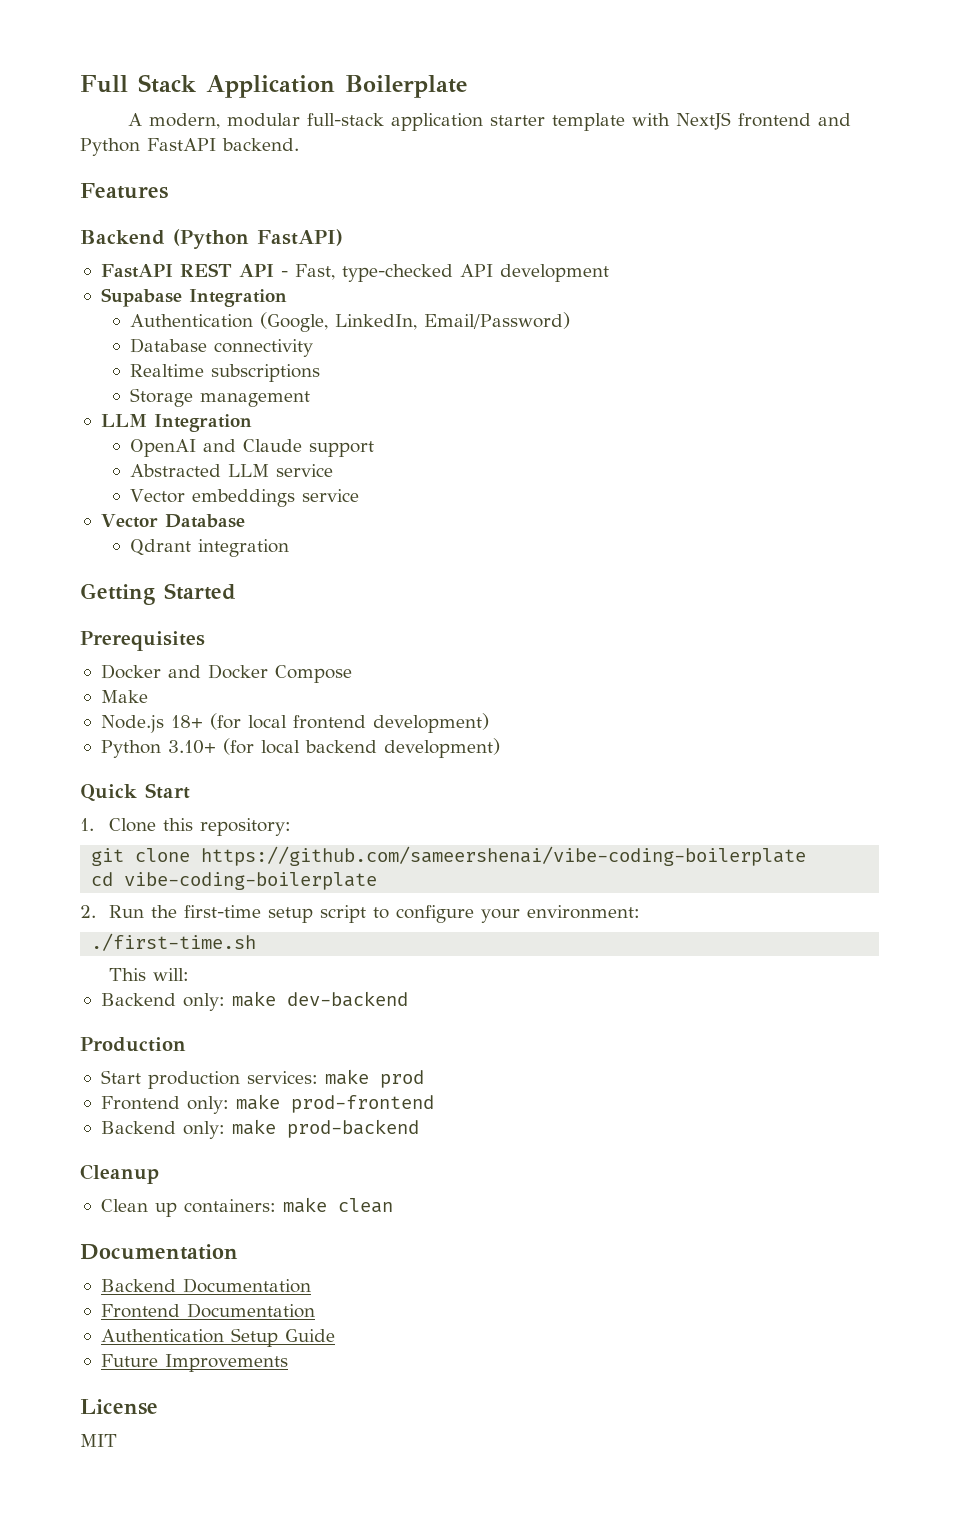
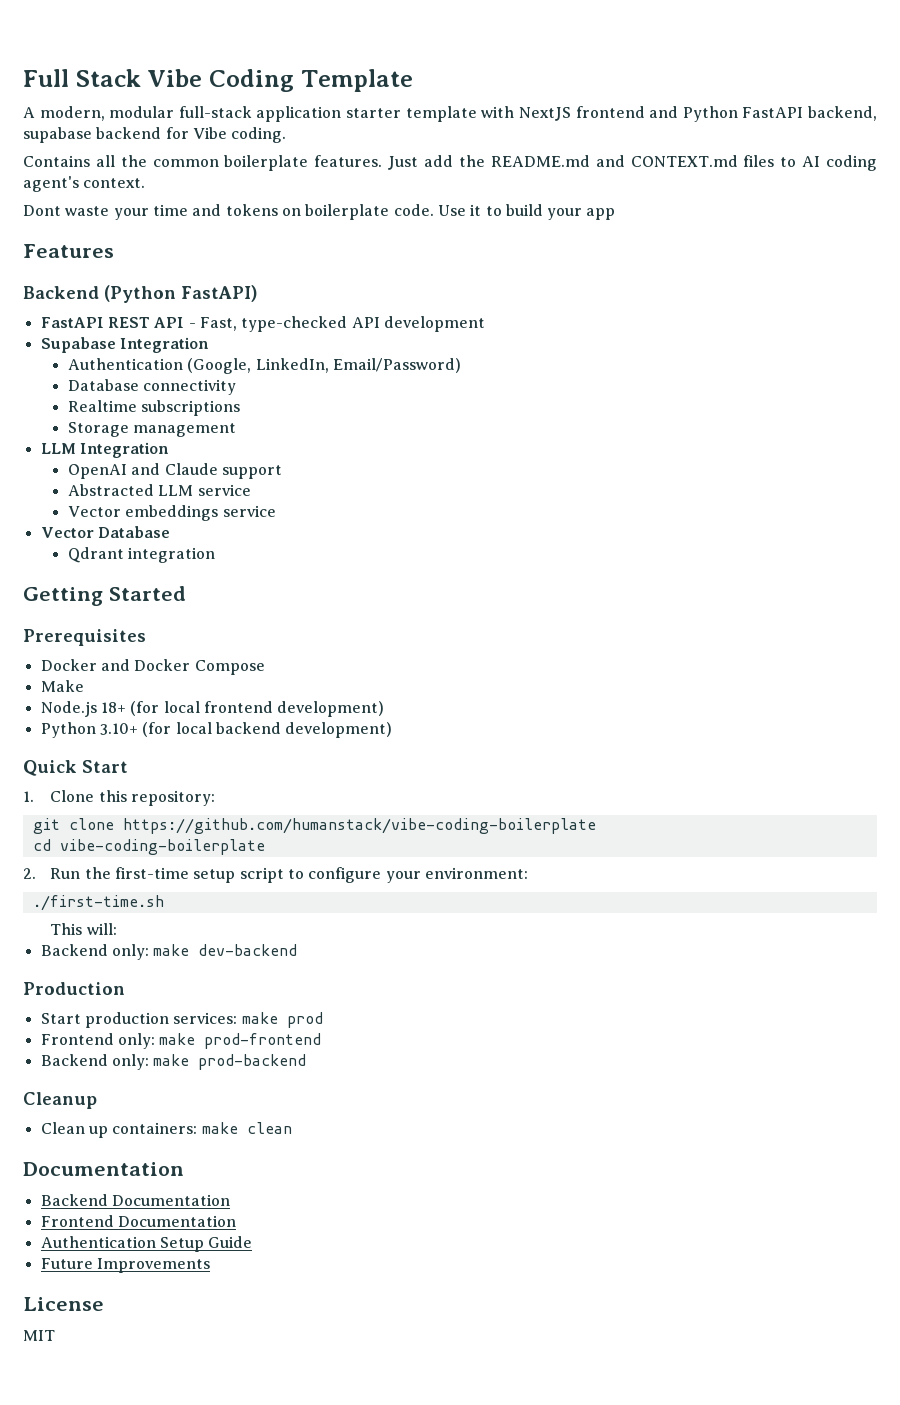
- Full Stack Application Boilerplate
+ Full Stack Vibe Coding Template
- A modern, modular full-stack application starter template with NextJS frontend and Python FastAPI backend.
+ A modern, modular full-stack application starter template with NextJS frontend and Python FastAPI backend, supabase backend for Vibe coding.
+ Contains all the common boilerplate features. Just add the README.md and CONTEXT.md files to AI coding agent's context.
+ Dont waste your time and tokens on boilerplate code. Use it to build your app
- git clone https://github.com/sameershenai/vibe-coding-boilerplate
+ git clone https://github.com/humanstack/vibe-coding-boilerplate

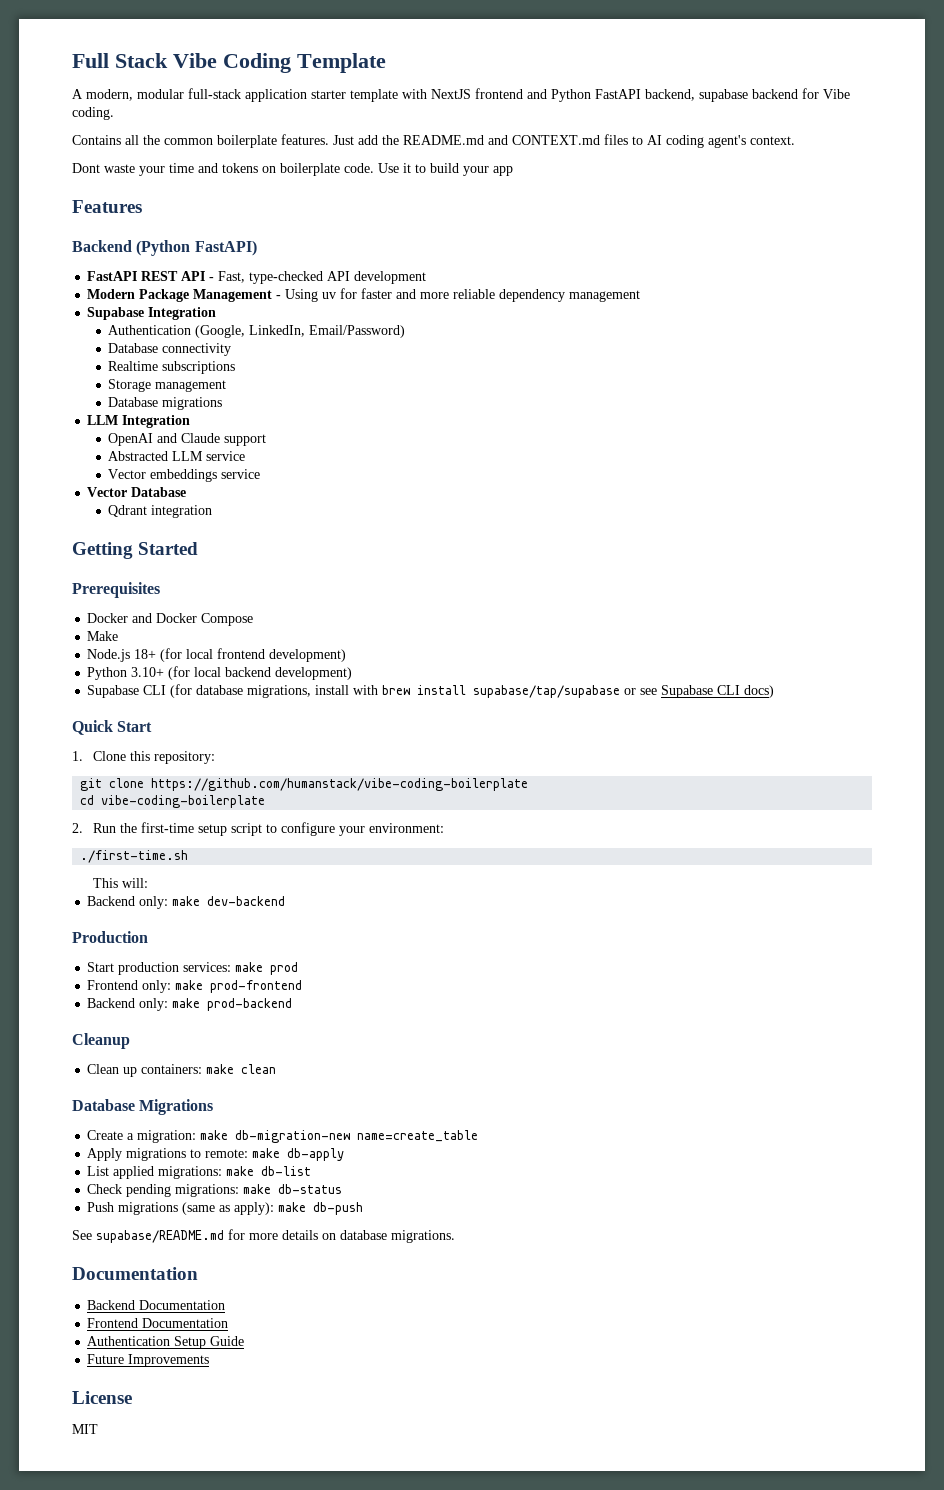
+ Modern Package Management - Using uv for faster and more reliable dependency management
+ Database migrations
+ Supabase CLI (for database migrations, install with brew install supabase/tap/supabase or see Supabase CLI docs)
+ Database Migrations
+ Create a migration: make db-migration-new name=create_table
+ Apply migrations to remote: make db-apply
+ List applied migrations: make db-list
+ Check pending migrations: make db-status
+ Push migrations (same as apply): make db-push
+ See supabase/README.md for more details on database migrations.

